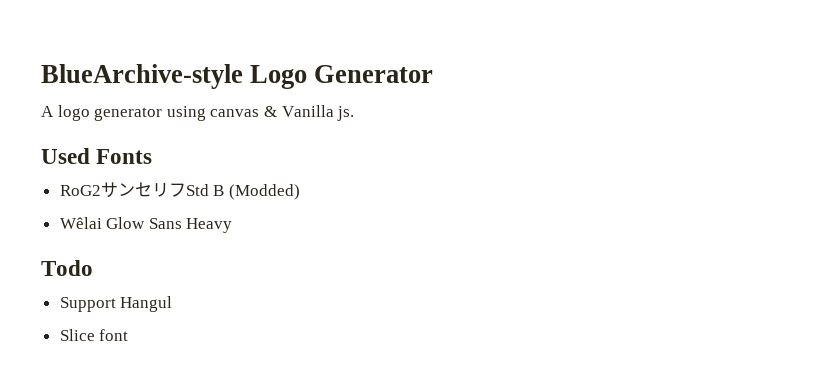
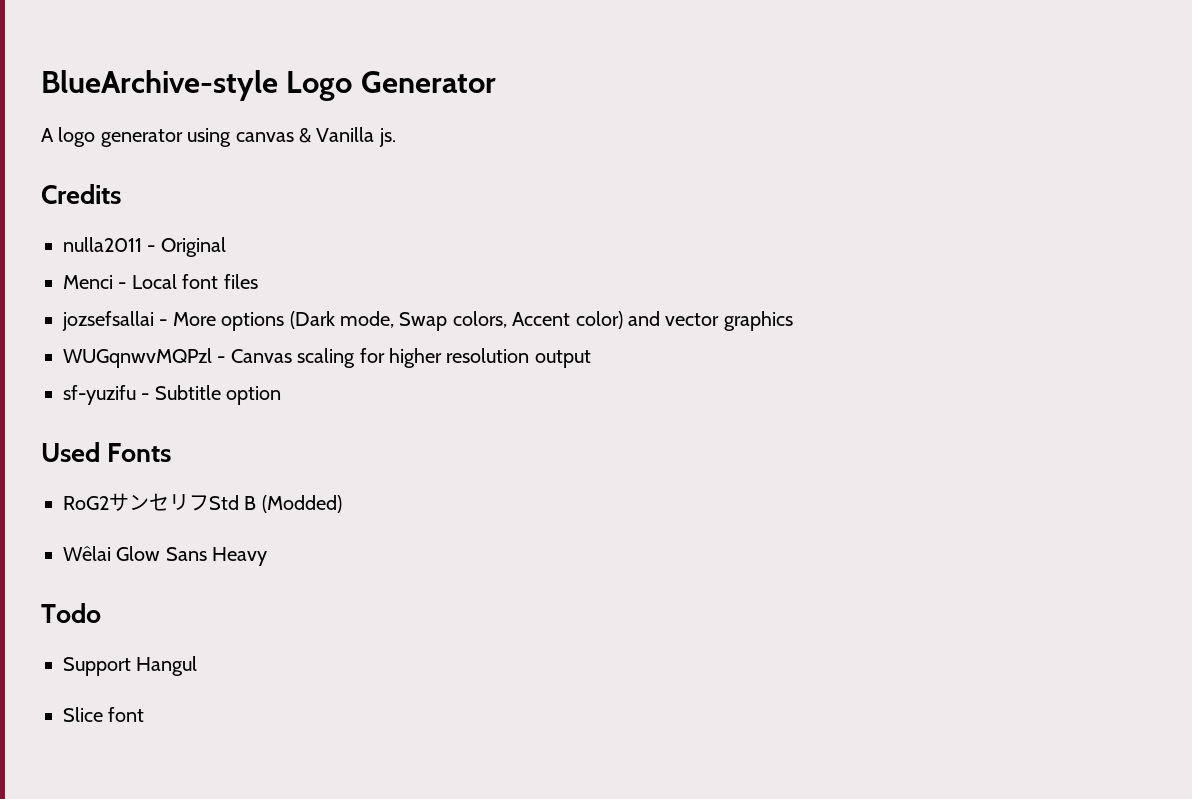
+ Credits
+ nulla2011 - Original
+ Menci - Local font files
+ jozsefsallai - More options (Dark mode, Swap colors, Accent color) and vector graphics
+ WUGqnwvMQPzl - Canvas scaling for higher resolution output
+ sf-yuzifu - Subtitle option

